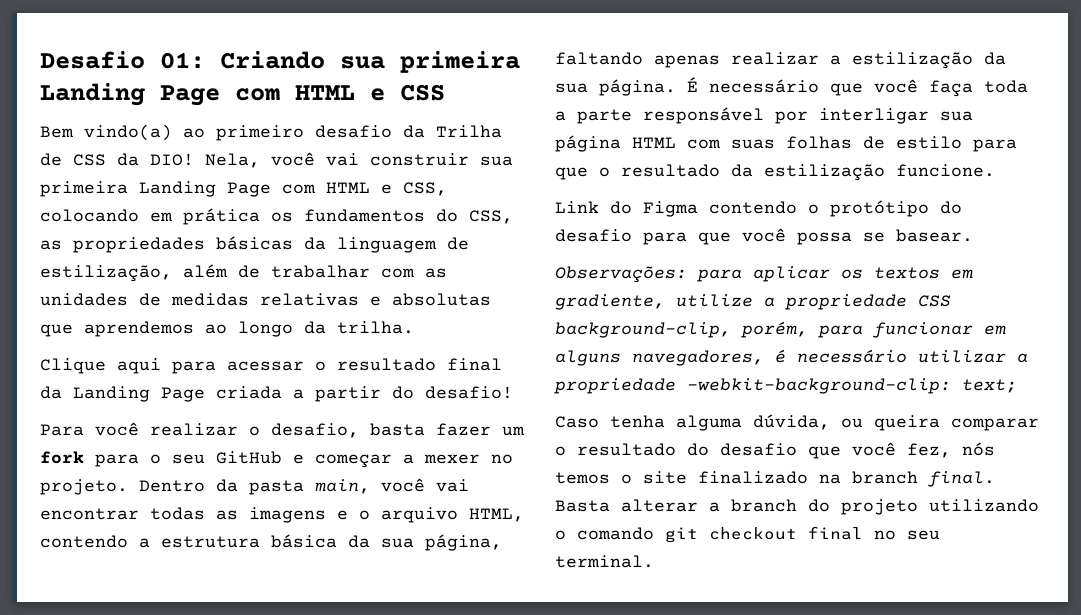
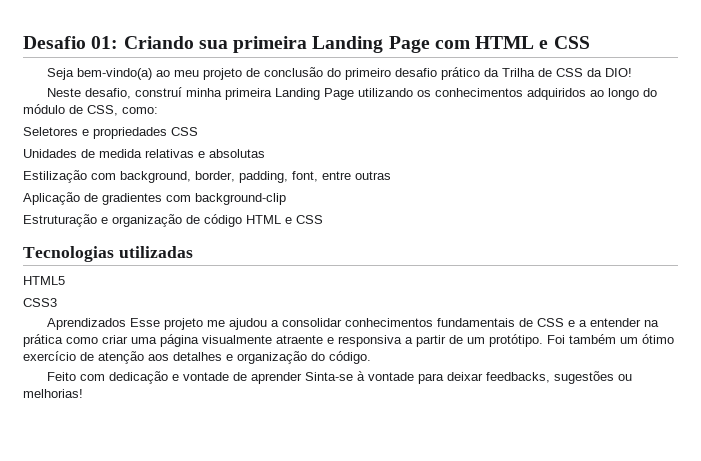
- Bem vindo(a) ao primeiro desafio da Trilha de CSS da DIO! Nela, você vai construir sua primeira Landing Page com HTML e CSS, colocando em prática os fundamentos do CSS, as propriedades básicas da linguagem de estilização, além de trabalhar com as unidades de medidas relativas e absolutas que aprendemos ao longo da trilha.
- Clique aqui para acessar o resultado final da Landing Page criada a partir do desafio!
- Para você realizar o desafio, basta fazer um fork para o seu GitHub e começar a mexer no projeto. Dentro da pasta main, você vai encontrar todas as imagens e o arquivo HTML, contendo a estrutura básica da sua página, faltando apenas realizar a estilização da sua página. É necessário que você faça toda a parte responsável por interligar sua página HTML com suas folhas de estilo para que o resultado da estilização funcione.
- Link do Figma contendo o protótipo do desafio para que você possa se basear.
- Observações: para aplicar os textos em gradiente, utilize a propriedade CSS background-clip, porém, para funcionar em alguns navegadores, é necessário utilizar a propriedade -webkit-background-clip: text;
- Caso tenha alguma dúvida, ou queira comparar o resultado do desafio que você fez, nós temos o site finalizado na branch final. Basta alterar a branch do projeto utilizando o comando git checkout final no seu terminal.
+ Seja bem-vindo(a) ao meu projeto de conclusão do primeiro desafio prático da Trilha de CSS da DIO!
+ Neste desafio, construí minha primeira Landing Page utilizando os conhecimentos adquiridos ao longo do módulo de CSS, como:
+ Seletores e propriedades CSS
+ Unidades de medida relativas e absolutas
+ Estilização com background, border, padding, font, entre outras
+ Aplicação de gradientes com background-clip
+ Estruturação e organização de código HTML e CSS
+ Tecnologias utilizadas
+ HTML5
+ CSS3
+ Aprendizados Esse projeto me ajudou a consolidar conhecimentos fundamentais de CSS e a entender na prática como criar uma página visualmente atraente e responsiva a partir de um protótipo. Foi também um ótimo exercício de atenção aos detalhes e organização do código.
+ Feito com dedicação e vontade de aprender Sinta-se à vontade para deixar feedbacks, sugestões ou melhorias!

